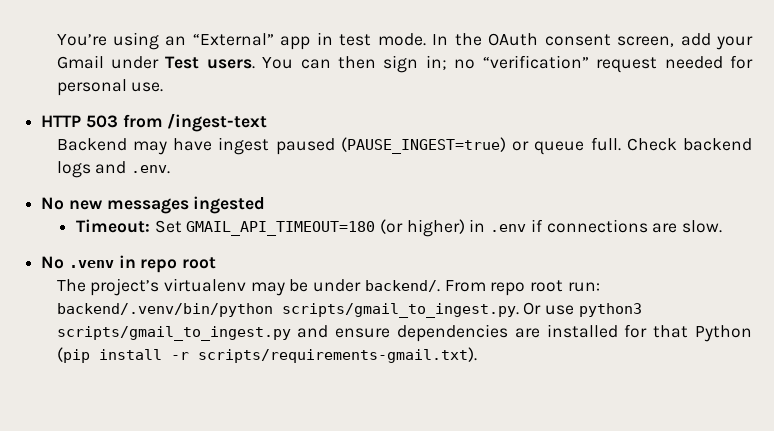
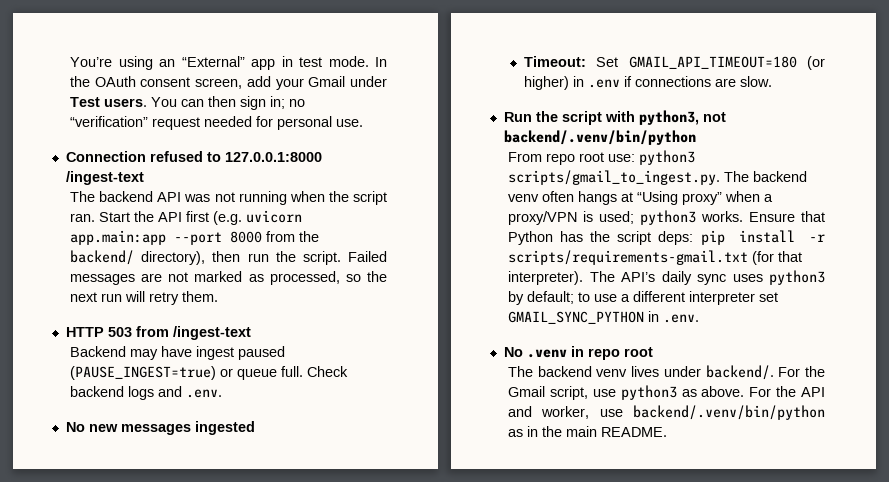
+ Connection refused to 127.0.0.1:8000 /ingest-text
+ The backend API was not running when the script ran. Start the API first (e.g. uvicorn app.main:app --port 8000 from the backend/ directory), then run the script. Failed messages are not marked as processed, so the next run will retry them.
+ Run the script with python3, not backend/.venv/bin/python
+ From repo root use: python3 scripts/gmail_to_ingest.py. The backend venv often hangs at “Using proxy” when a proxy/VPN is used; python3 works. Ensure that Python has the script deps: pip install -r scripts/requirements-gmail.txt (for that interpreter). The API’s daily sync uses python3 by default; to use a different interpreter set GMAIL_SYNC_PYTHON in .env.
- The project’s virtualenv may be under backend/. From repo root run: backend/.venv/bin/python scripts/gmail_to_ingest.py. Or use python3 scripts/gmail_to_ingest.py and ensure dependencies are installed for that Python (pip install -r scripts/requirements-gmail.txt).
+ The backend venv lives under backend/. For the Gmail script, use python3 as above. For the API and worker, use backend/.venv/bin/python as in the main README.

